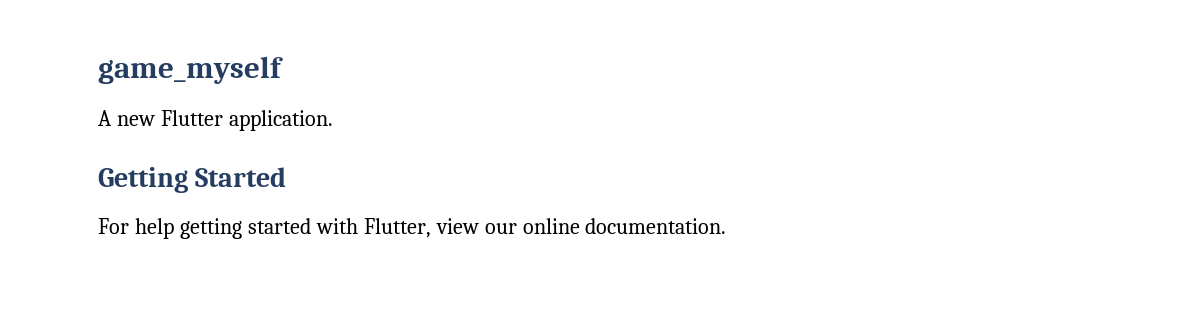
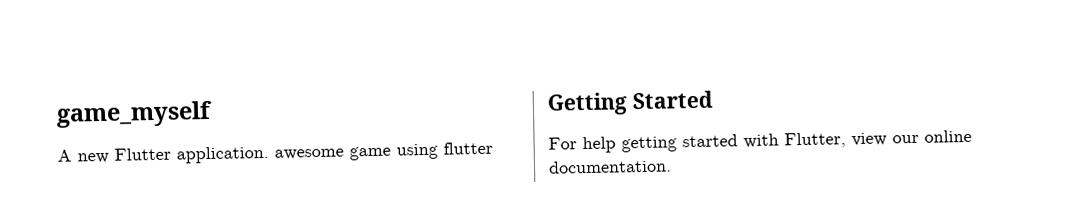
- A new Flutter application.
+ A new Flutter application. awesome game using flutter

